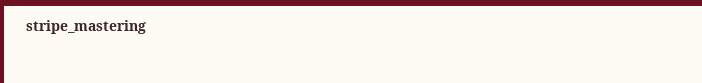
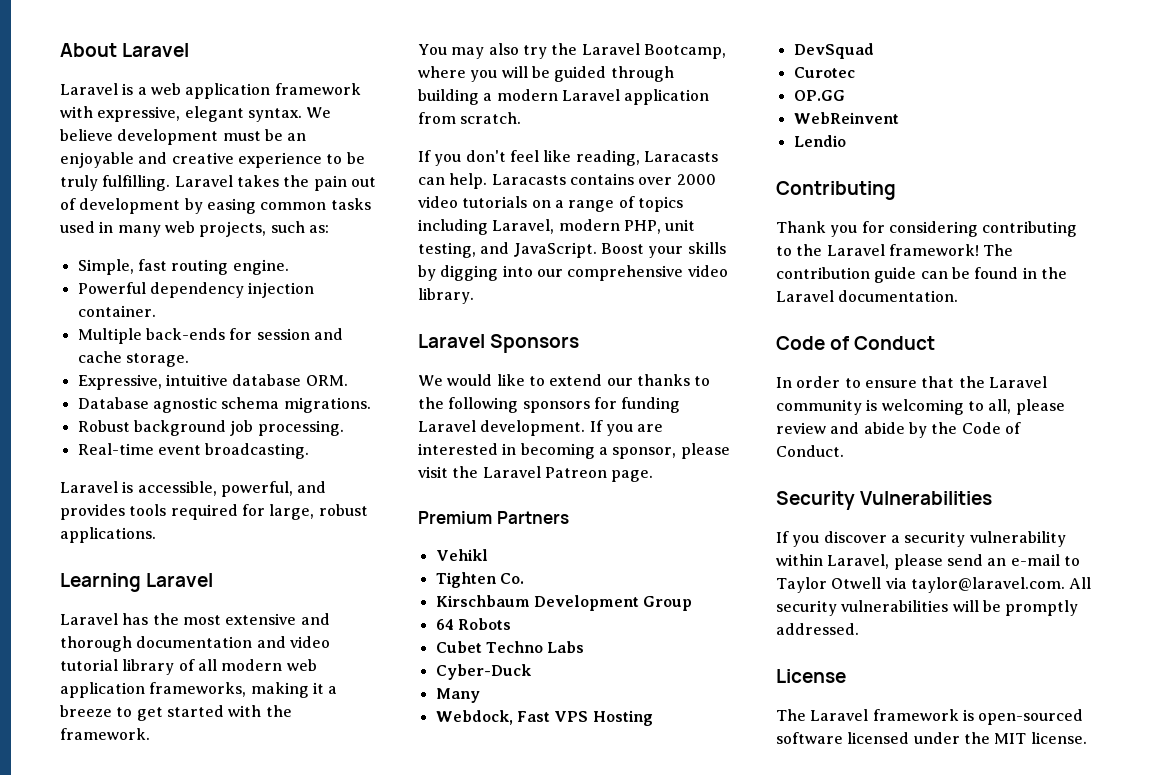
- stripe_mastering
+ About Laravel
+ Laravel is a web application framework with expressive, elegant syntax. We believe development must be an enjoyable and creative experience to be truly fulfilling. Laravel takes the pain out of development by easing common tasks used in many web projects, such as:
+ Simple, fast routing engine.
+ Powerful dependency injection container.
+ Multiple back-ends for session and cache storage.
+ Expressive, intuitive database ORM.
+ Database agnostic schema migrations.
+ Robust background job processing.
+ Real-time event broadcasting.
+ Laravel is accessible, powerful, and provides tools required for large, robust applications.
+ Learning Laravel
+ Laravel has the most extensive and thorough documentation and video tutorial library of all modern web application frameworks, making it a breeze to get started with the framework.
+ You may also try the Laravel Bootcamp, where you will be guided through building a modern Laravel application from scratch.
+ If you don't feel like reading, Laracasts can help. Laracasts contains over 2000 video tutorials on a range of topics including Laravel, modern PHP, unit testing, and JavaScript. Boost your skills by digging into our comprehensive video library.
+ Laravel Sponsors
+ We would like to extend our thanks to the following sponsors for funding Laravel development. If you are interested in becoming a sponsor, please visit the Laravel Patreon page.
+ Premium Partners
+ Vehikl
+ Tighten Co.
+ Kirschbaum Development Group
+ 64 Robots
+ Cubet Techno Labs
+ Cyber-Duck
+ Many
+ Webdock, Fast VPS Hosting
+ DevSquad
+ Curotec
+ OP.GG
+ WebReinvent
+ Lendio
+ Contributing
+ Thank you for considering contributing to the Laravel framework! The contribution guide can be found in the Laravel documentation.
+ Code of Conduct
+ In order to ensure that the Laravel community is welcoming to all, please review and abide by the Code of Conduct.
+ Security Vulnerabilities
+ If you discover a security vulnerability within Laravel, please send an e-mail to Taylor Otwell via taylor@laravel.com. All security vulnerabilities will be promptly addressed.
+ License
+ The Laravel framework is open-sourced software licensed under the MIT license.

